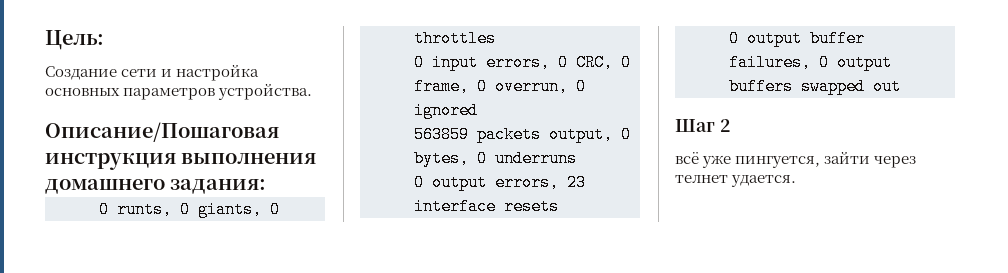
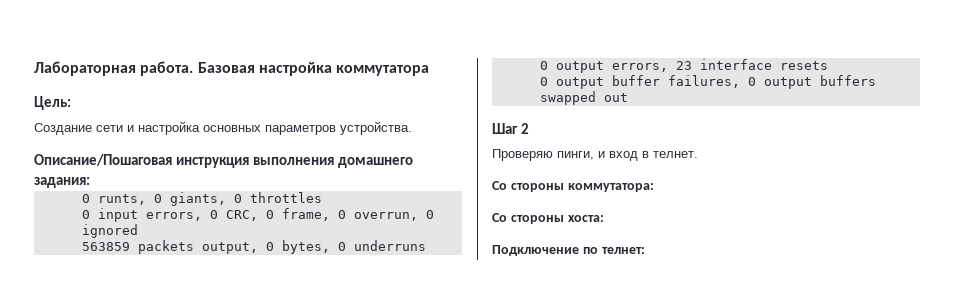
+ Лабораторная работа. Базовая настройка коммутатора
- всё уже пингуется, зайти через телнет удается.
+ Проверяю пинги, и вход в телнет.
+ Со стороны коммутатора:
+ Со стороны хоста:
+ Подключение по телнет:

